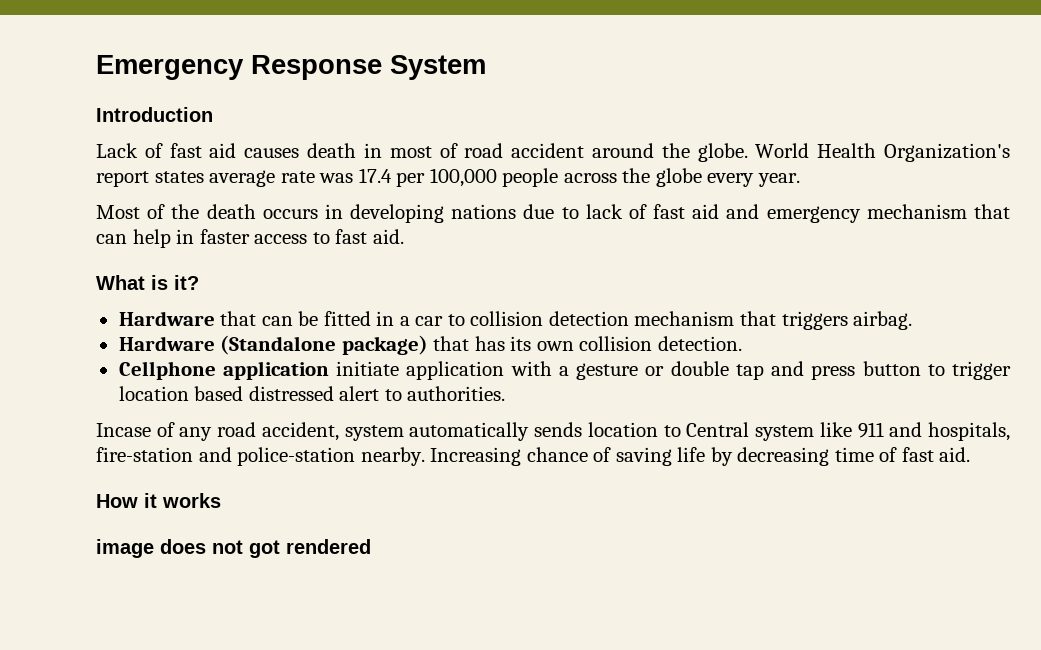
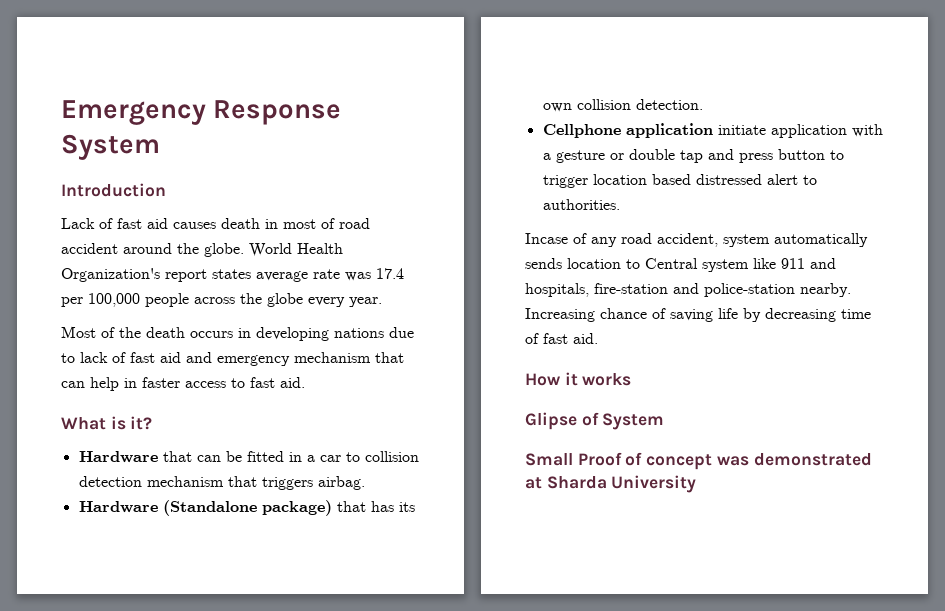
- image does not got rendered
+ Glipse of System
+ Small Proof of concept was demonstrated at Sharda University

